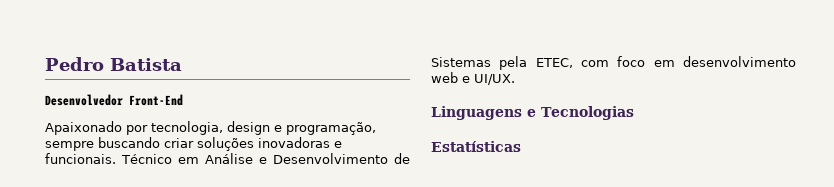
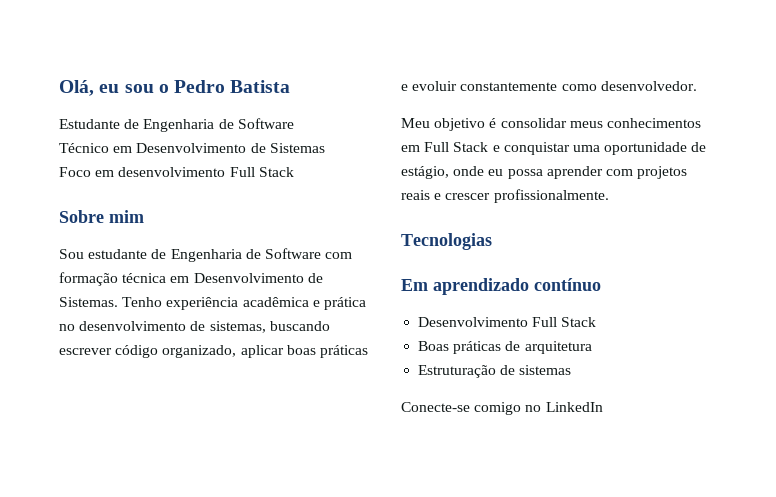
- Pedro Batista
- Desenvolvedor Front-End
- Apaixonado por tecnologia, design e programação, sempre buscando criar soluções inovadoras e funcionais. Técnico em Análise e Desenvolvimento de Sistemas pela ETEC, com foco em desenvolvimento web e UI/UX.
- Linguagens e Tecnologias
- Estatísticas
+ Olá, eu sou o Pedro Batista
+ Estudante de Engenharia de Software
+ Técnico em Desenvolvimento de Sistemas
+ Foco em desenvolvimento Full Stack
+ Sobre mim
+ Sou estudante de Engenharia de Software com formação técnica em Desenvolvimento de Sistemas. Tenho experiência acadêmica e prática no desenvolvimento de sistemas, buscando escrever código organizado, aplicar boas práticas e evoluir constantemente como desenvolvedor.
+ Meu objetivo é consolidar meus conhecimentos em Full Stack e conquistar uma oportunidade de estágio, onde eu possa aprender com projetos reais e crescer profissionalmente.
+ Tecnologias
+ Em aprendizado contínuo
+ Desenvolvimento Full Stack
+ Boas práticas de arquitetura
+ Estruturação de sistemas
+ Conecte-se comigo no LinkedIn

